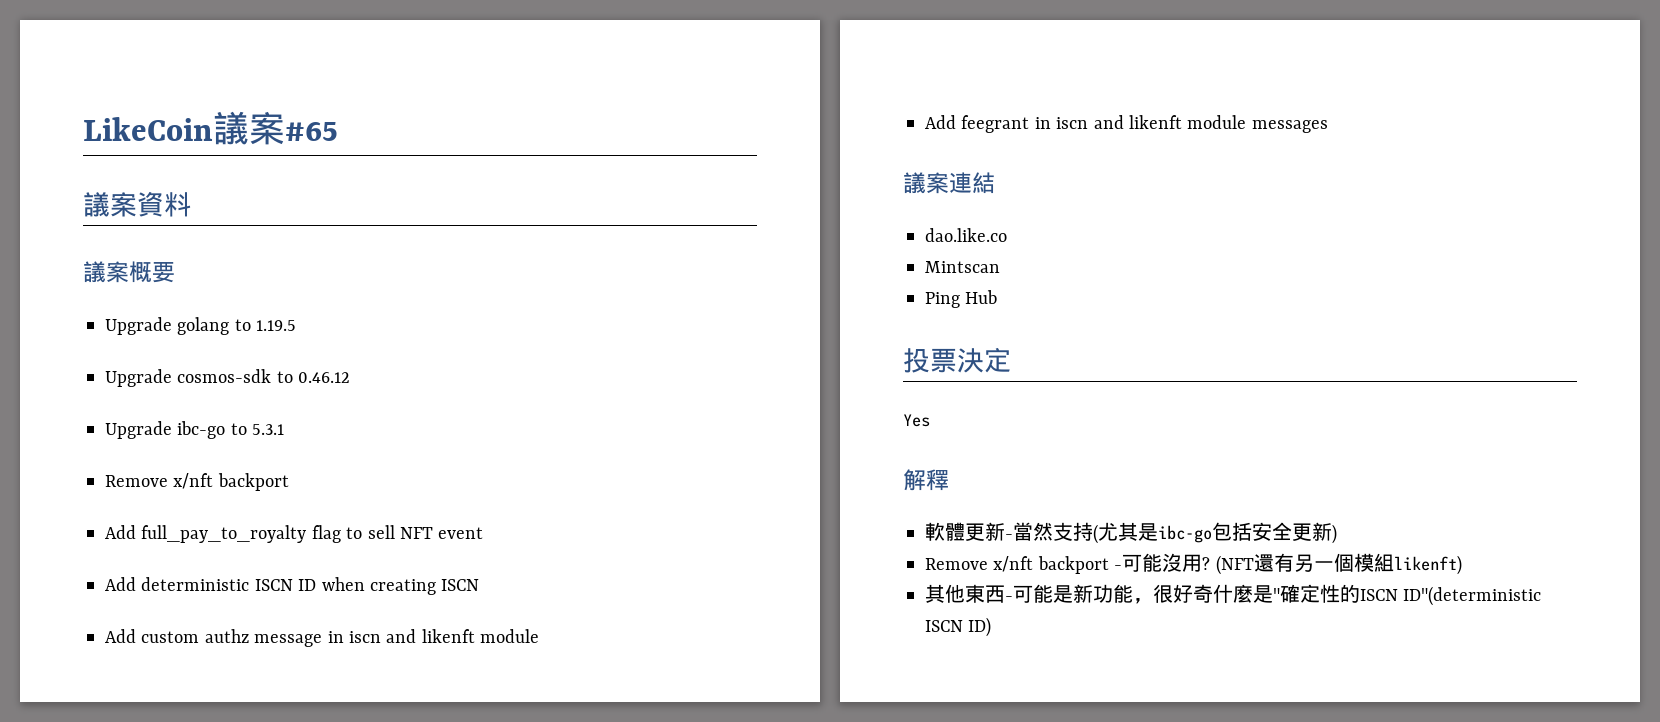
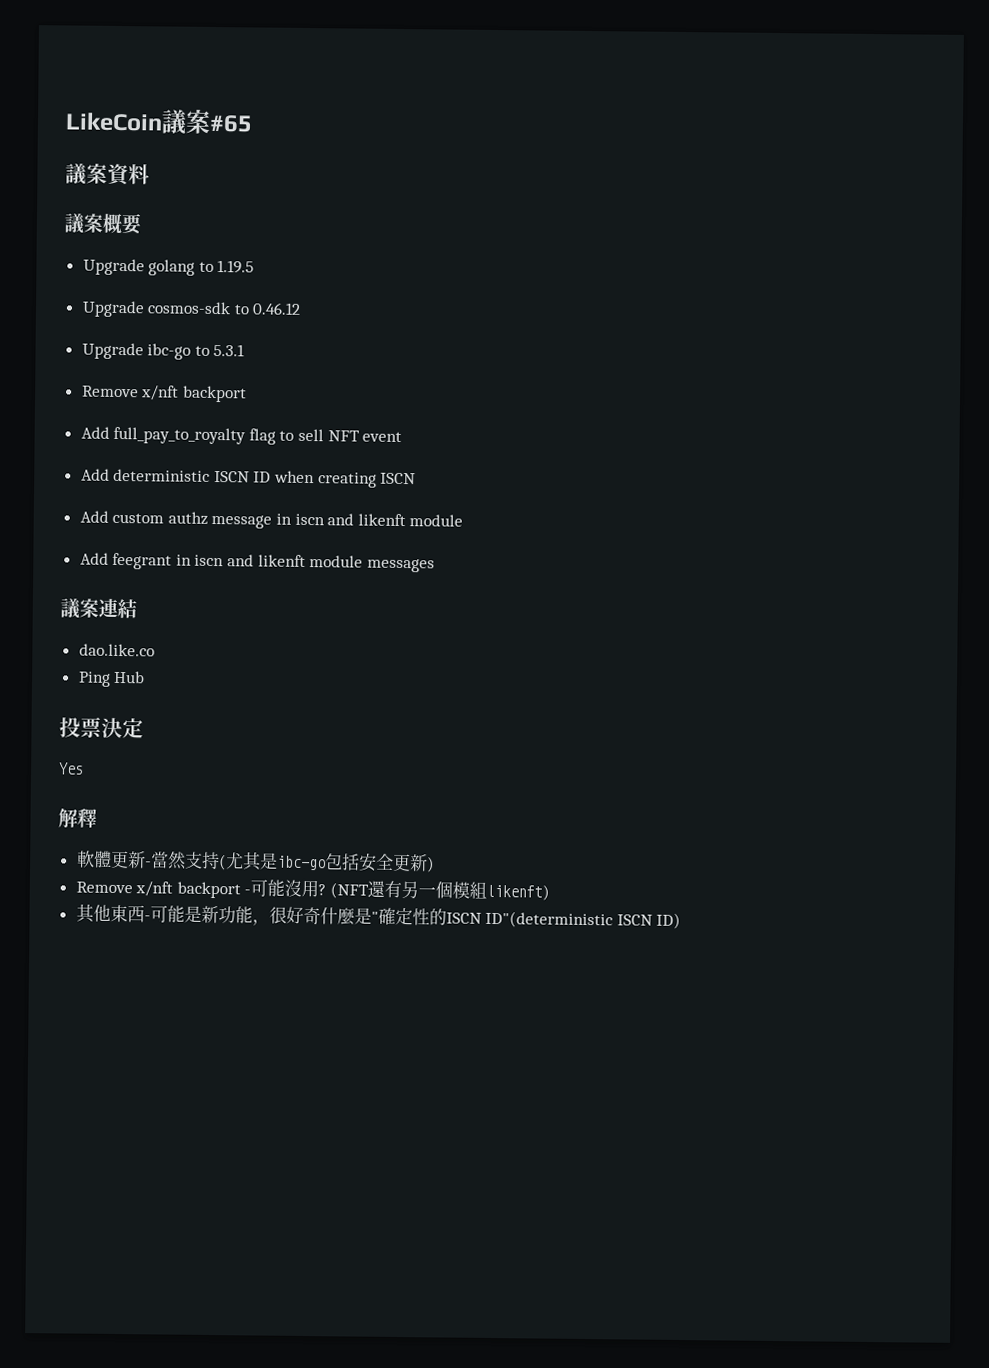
- Mintscan

